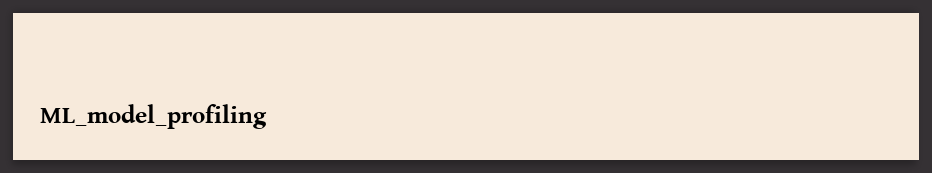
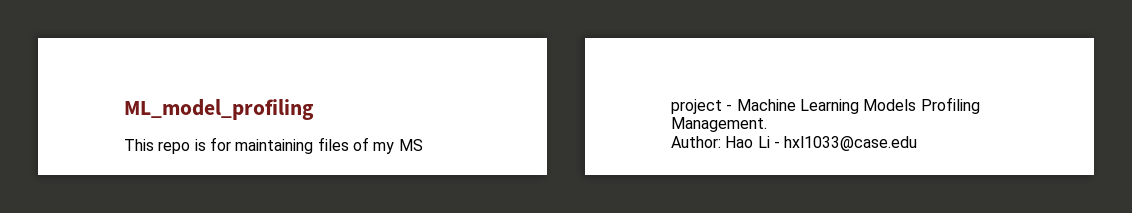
+ This repo is for maintaining files of my MS project - Machine Learning Models Profiling Management.
+ Author: Hao Li - hxl1033@case.edu

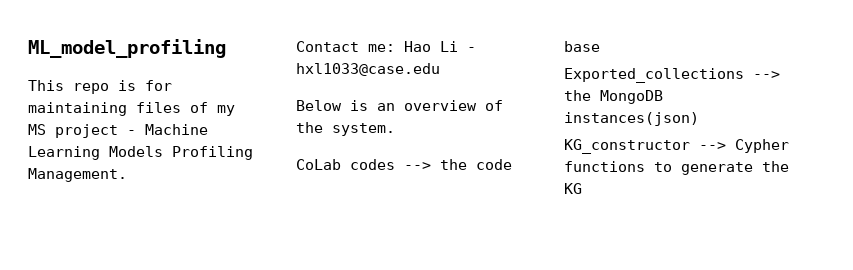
- Author: Hao Li - hxl1033@case.edu
+ Contact me: Hao Li - hxl1033@case.edu
+ Below is an overview of the system.
+ CoLab codes --> the code base
+ Exported_collections --> the MongoDB instances(json)
+ KG_constructor --> Cypher functions to generate the KG

